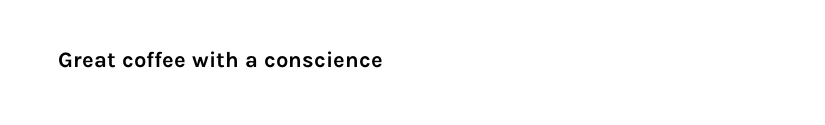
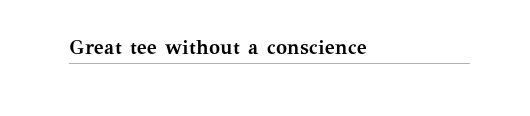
- Great coffee with a conscience
+ Great tee without a conscience

